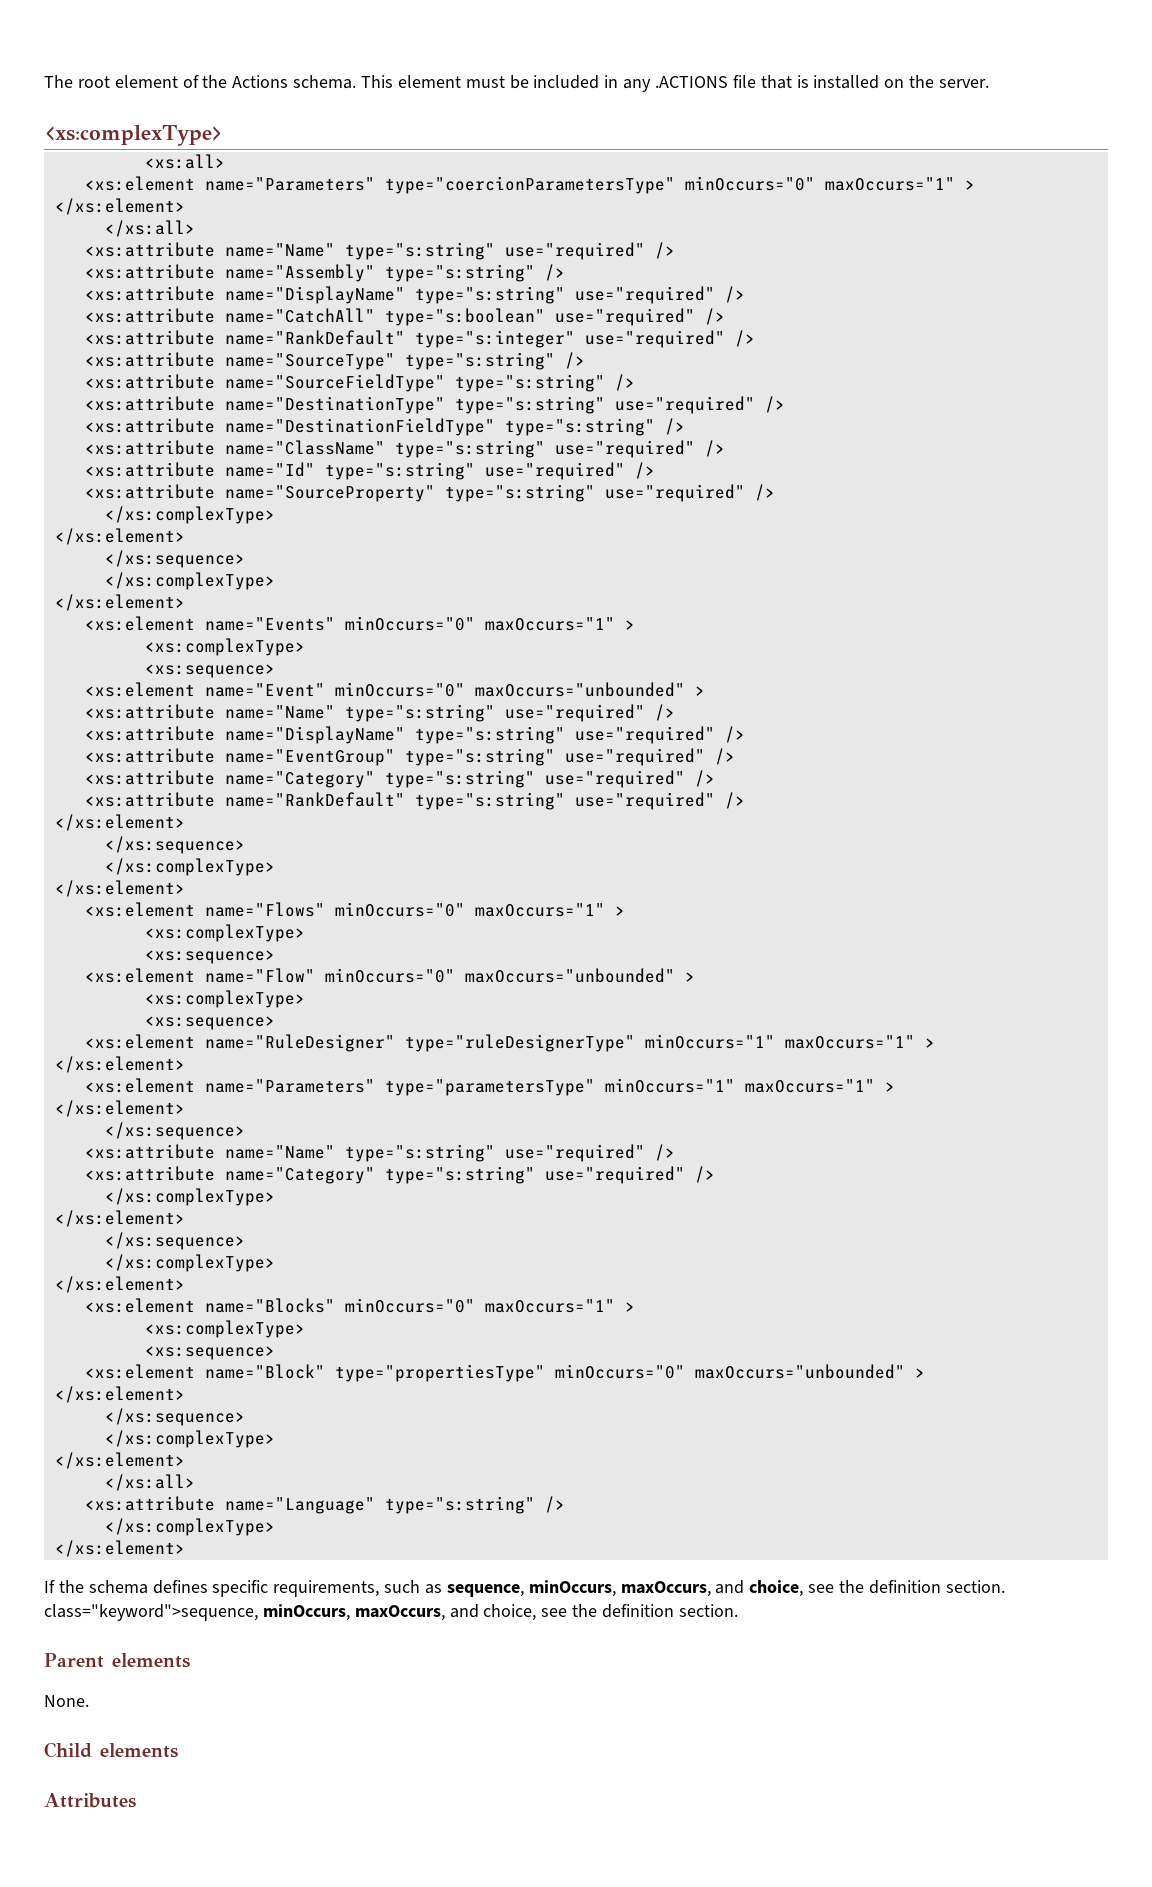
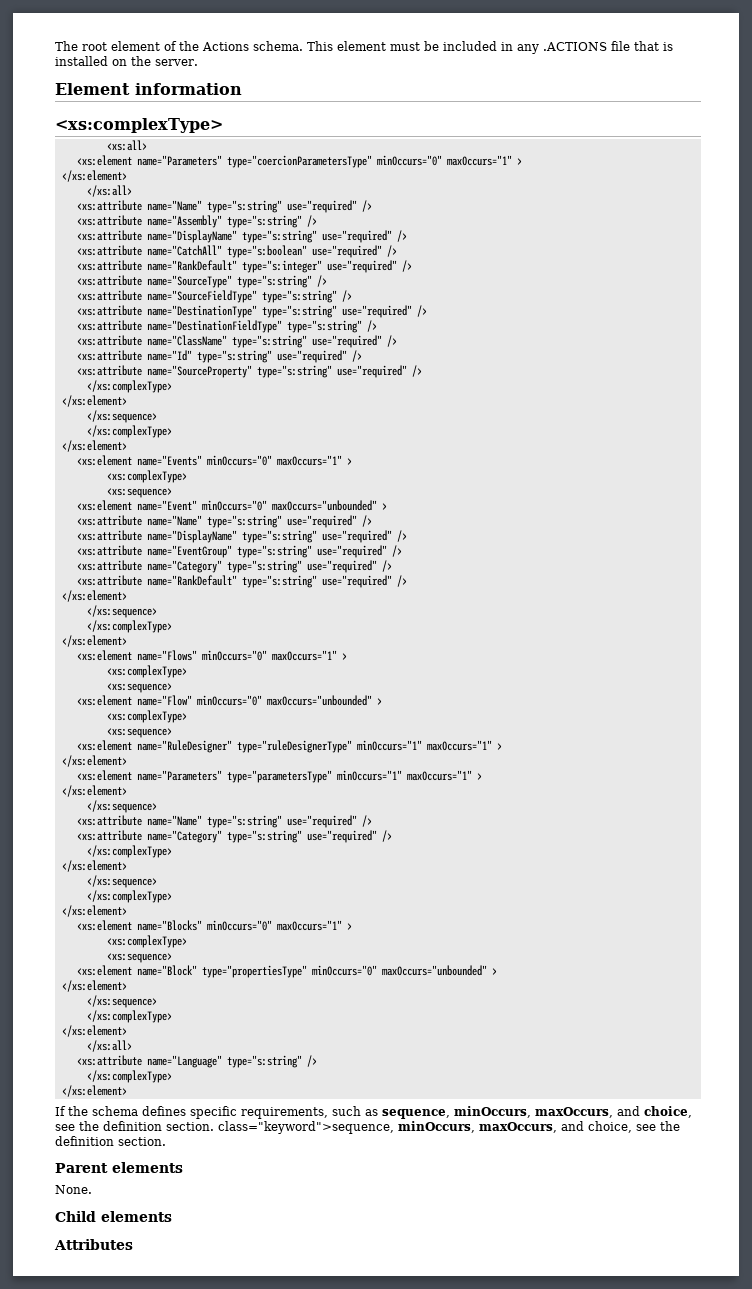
+ Element information

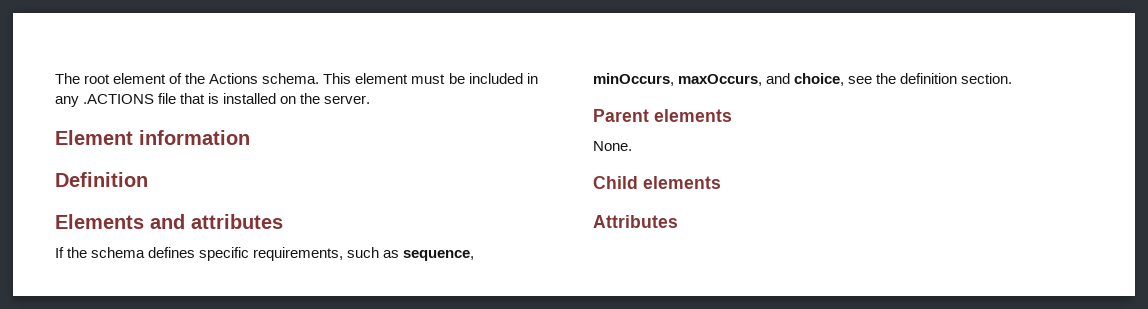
  Element information
- <xs:complexType>
- <xs:all>
- <xs:element name="Parameters" type="coercionParametersType" minOccurs="0" maxOccurs="1" >
- </xs:element>
- </xs:all>
- <xs:attribute name="Name" type="s:string" use="required" />
- <xs:attribute name="Assembly" type="s:string" />
- <xs:attribute name="DisplayName" type="s:string" use="required" />
- <xs:attribute name="CatchAll" type="s:boolean" use="required" />
- <xs:attribute name="RankDefault" type="s:integer" use="required" />
- <xs:attribute name="SourceType" type="s:string" />
- <xs:attribute name="SourceFieldType" type="s:string" />
- <xs:attribute name="DestinationType" type="s:string" use="required" />
- <xs:attribute name="DestinationFieldType" type="s:string" />
- <xs:attribute name="ClassName" type="s:string" use="required" />
- <xs:attribute name="Id" type="s:string" use="required" />
- <xs:attribute name="SourceProperty" type="s:string" use="required" />
- </xs:complexType>
- </xs:element>
- </xs:sequence>
- </xs:complexType>
- </xs:element>
- <xs:element name="Events" minOccurs="0" maxOccurs="1" >
- <xs:complexType>
- <xs:sequence>
- <xs:element name="Event" minOccurs="0" maxOccurs="unbounded" >
- <xs:attribute name="Name" type="s:string" use="required" />
- <xs:attribute name="DisplayName" type="s:string" use="required" />
- <xs:attribute name="EventGroup" type="s:string" use="required" />
- <xs:attribute name="Category" type="s:string" use="required" />
- <xs:attribute name="RankDefault" type="s:string" use="required" />
- </xs:element>
- </xs:sequence>
- </xs:complexType>
- </xs:element>
- <xs:element name="Flows" minOccurs="0" maxOccurs="1" >
- <xs:complexType>
- <xs:sequence>
- <xs:element name="Flow" minOccurs="0" maxOccurs="unbounded" >
- <xs:complexType>
- <xs:sequence>
- <xs:element name="RuleDesigner" type="ruleDesignerType" minOccurs="1" maxOccurs="1" >
- </xs:element>
- <xs:element name="Parameters" type="parametersType" minOccurs="1" maxOccurs="1" >
- </xs:element>
- </xs:sequence>
- <xs:attribute name="Name" type="s:string" use="required" />
- <xs:attribute name="Category" type="s:string" use="required" />
- </xs:complexType>
- </xs:element>
- </xs:sequence>
- </xs:complexType>
- </xs:element>
- <xs:element name="Blocks" minOccurs="0" maxOccurs="1" >
- <xs:complexType>
- <xs:sequence>
- <xs:element name="Block" type="propertiesType" minOccurs="0" maxOccurs="unbounded" >
- </xs:element>
- </xs:sequence>
- </xs:complexType>
- </xs:element>
- </xs:all>
- <xs:attribute name="Language" type="s:string" />
- </xs:complexType>
- </xs:element>
+ Definition
+ Elements and attributes
- If the schema defines specific requirements, such as sequence, minOccurs, maxOccurs, and choice, see the definition section. class="keyword">sequence, minOccurs, maxOccurs, and choice, see the definition section.
+ If the schema defines specific requirements, such as sequence, minOccurs, maxOccurs, and choice, see the definition section.

